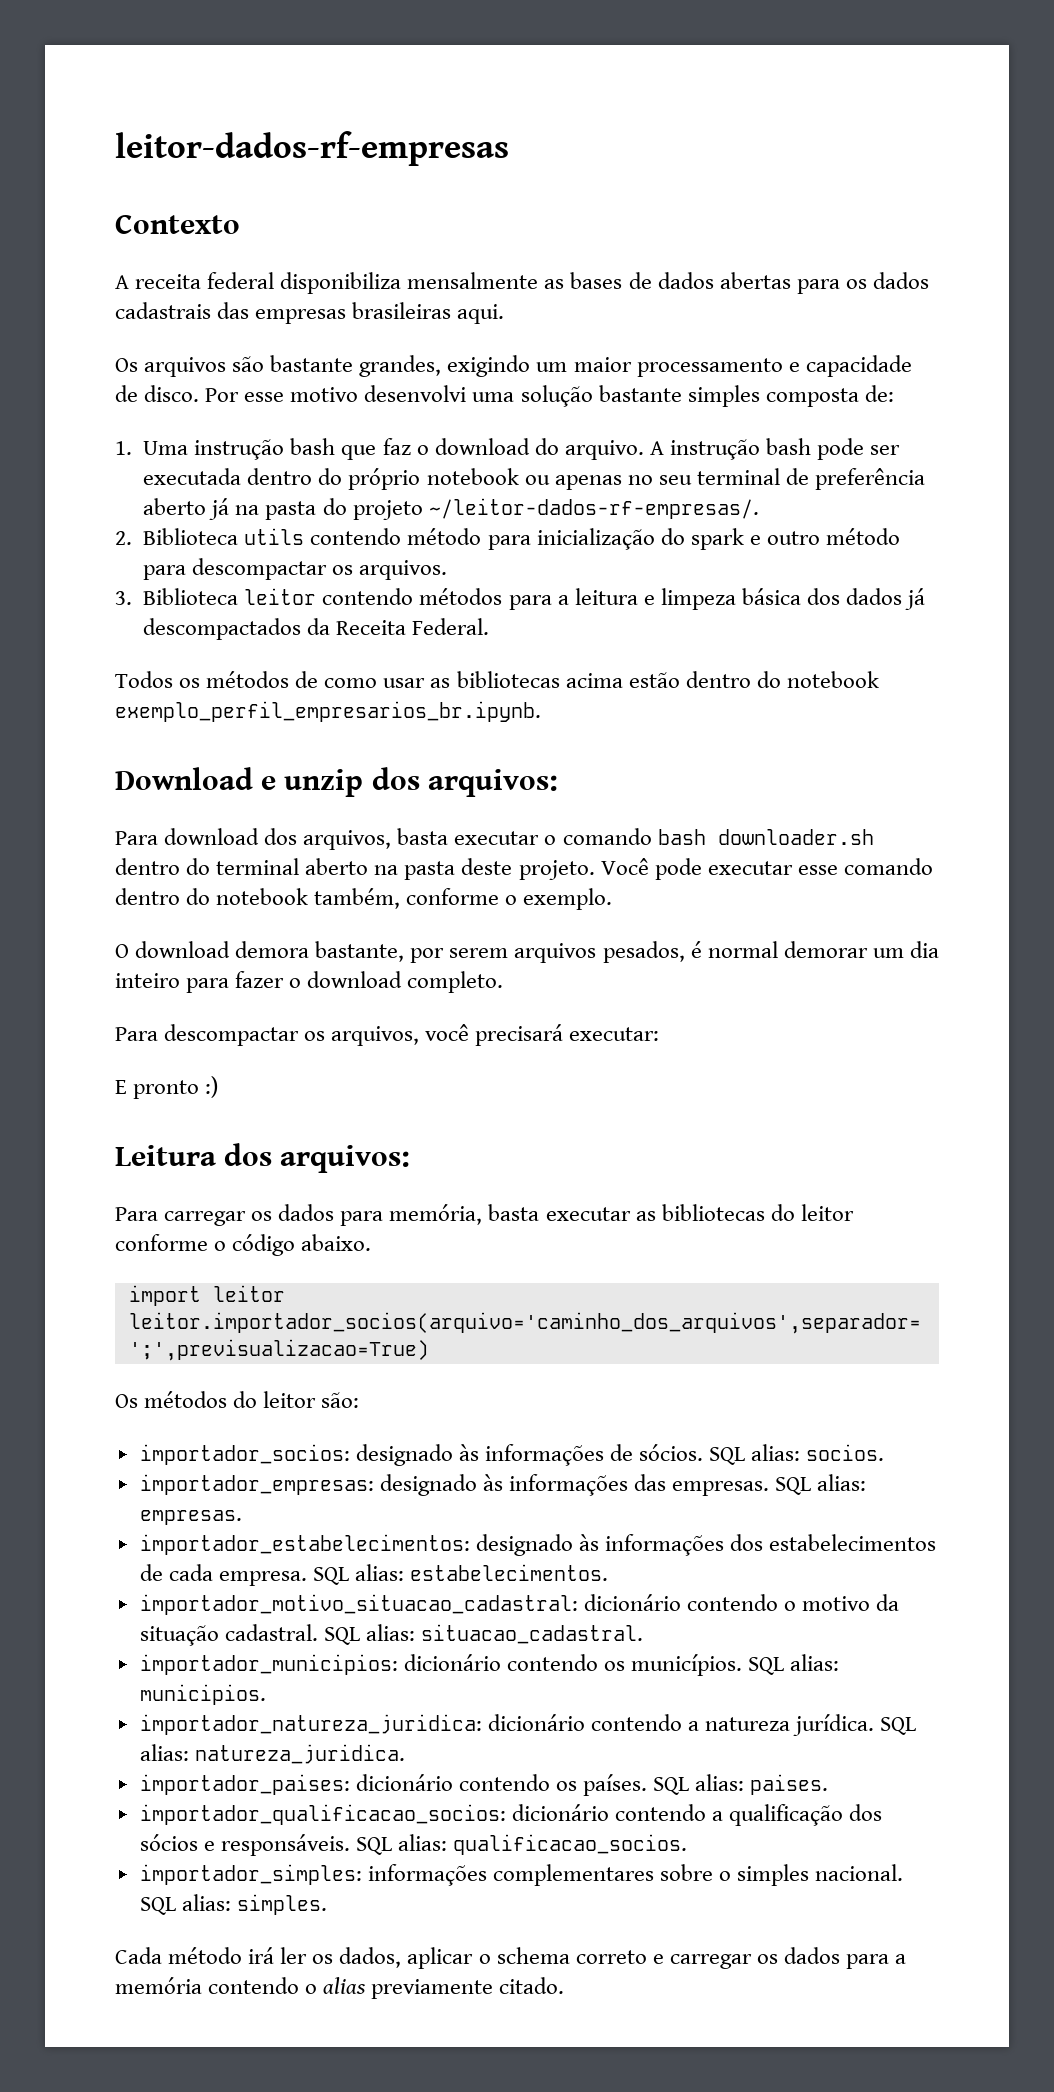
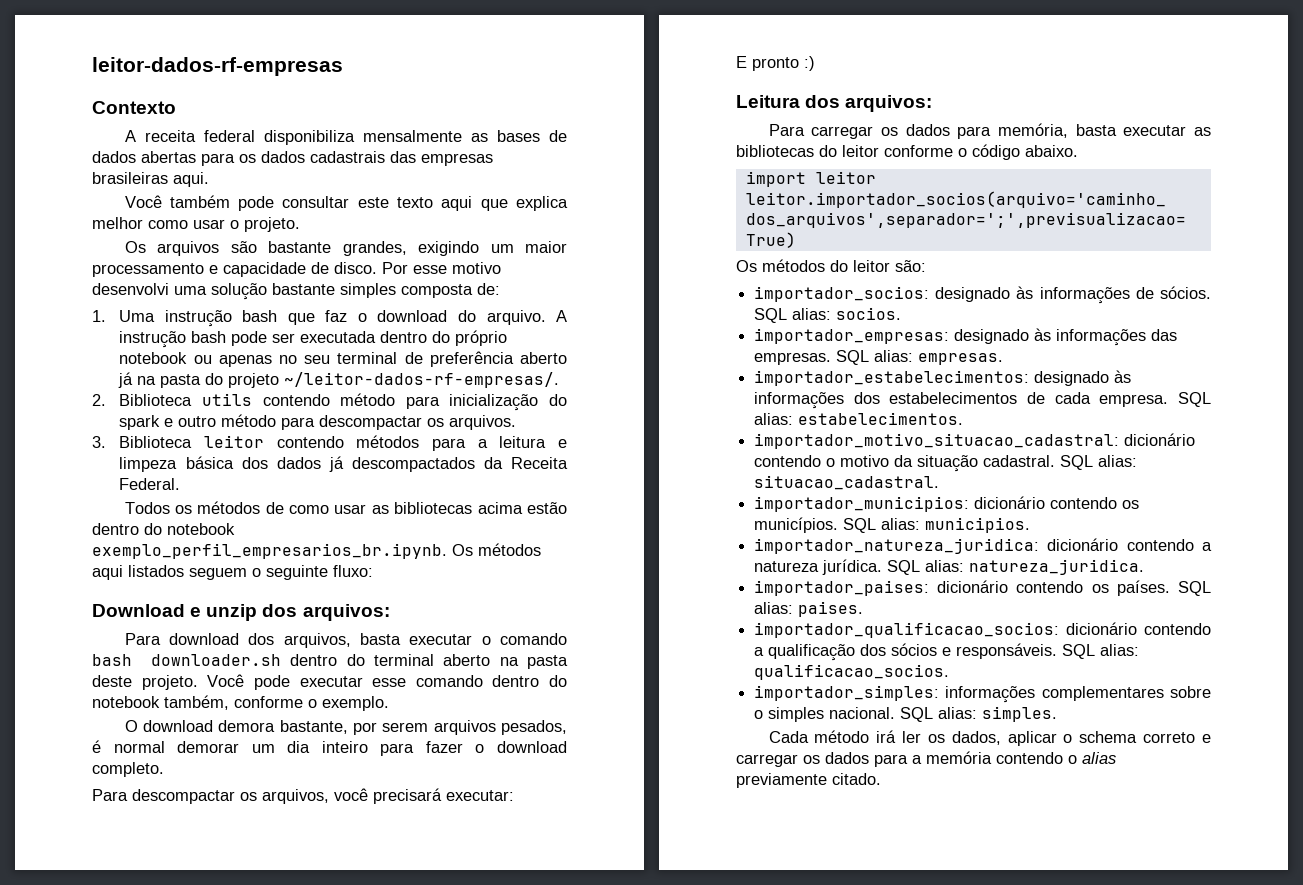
+ Você também pode consultar este texto aqui que explica melhor como usar o projeto.
- Todos os métodos de como usar as bibliotecas acima estão dentro do notebook exemplo_perfil_empresarios_br.ipynb.
+ Todos os métodos de como usar as bibliotecas acima estão dentro do notebook exemplo_perfil_empresarios_br.ipynb. Os métodos aqui listados seguem o seguinte fluxo:

